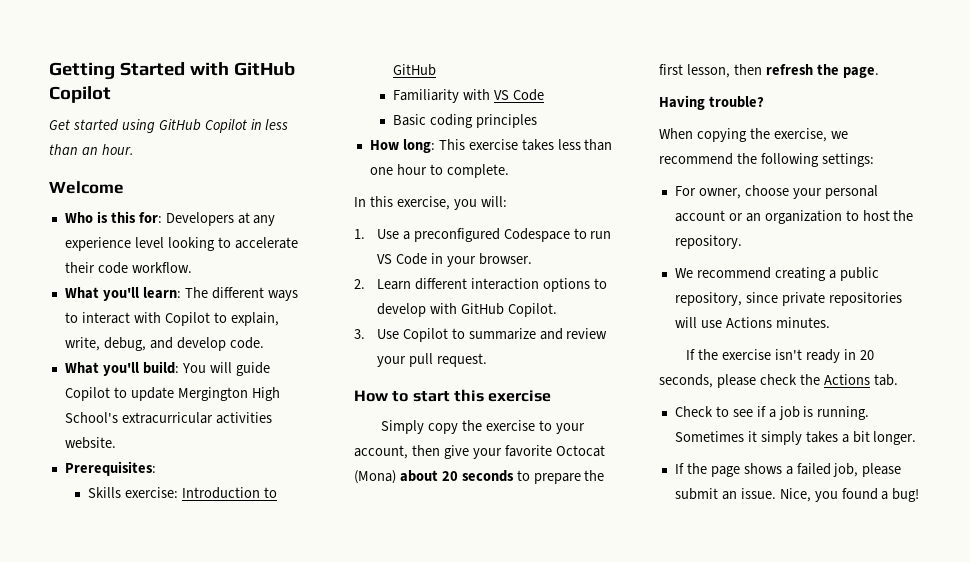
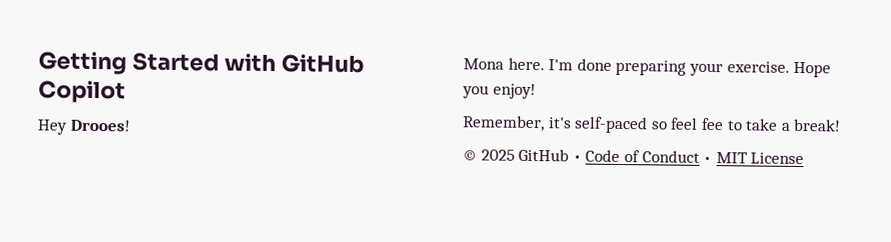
- Get started using GitHub Copilot in less than an hour.
- Welcome
- Who is this for: Developers at any experience level looking to accelerate their code workflow.
- What you'll learn: The different ways to interact with Copilot to explain, write, debug, and develop code.
- What you'll build: You will guide Copilot to update Mergington High School's extracurricular activities website.
- Prerequisites:
- Skills exercise: Introduction to GitHub
- Familiarity with VS Code
- Basic coding principles
- How long: This exercise takes less than one hour to complete.
- In this exercise, you will:
- 1. Use a preconfigured Codespace to run VS Code in your browser.
- 2. Learn different interaction options to develop with GitHub Copilot.
- 3. Use Copilot to summarize and review your pull request.
- How to start this exercise
- Simply copy the exercise to your account, then give your favorite Octocat (Mona) about 20 seconds to prepare the first lesson, then refresh the page.
- Having trouble?
- When copying the exercise, we recommend the following settings:
- For owner, choose your personal account or an organization to host the repository.
- We recommend creating a public repository, since private repositories will use Actions minutes.
- If the exercise isn't ready in 20 seconds, please check the Actions tab.
- Check to see if a job is running. Sometimes it simply takes a bit longer.
- If the page shows a failed job, please submit an issue. Nice, you found a bug!
+ Hey Drooes!
+ Mona here. I'm done preparing your exercise. Hope you enjoy!
+ Remember, it's self-paced so feel fee to take a break!
+ © 2025 GitHub • Code of Conduct • MIT License

